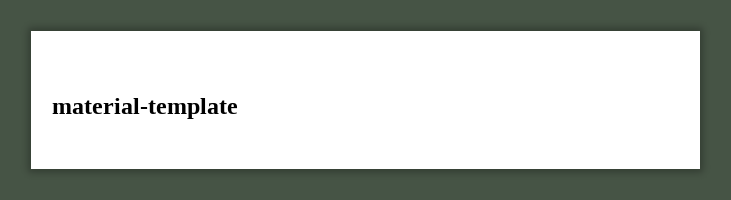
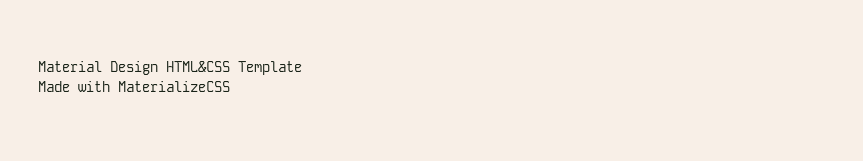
- material-template
+ Material Design HTML&CSS Template
+ Made with MaterializeCSS

